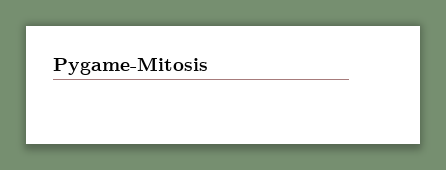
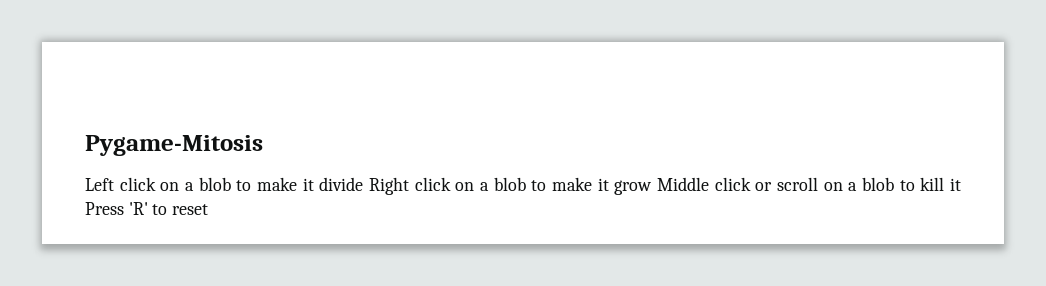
+ Left click on a blob to make it divide Right click on a blob to make it grow Middle click or scroll on a blob to kill it Press 'R' to reset

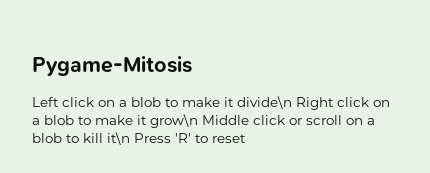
- Left click on a blob to make it divide Right click on a blob to make it grow Middle click or scroll on a blob to kill it Press 'R' to reset
+ Left click on a blob to make it divide\n Right click on a blob to make it grow\n Middle click or scroll on a blob to kill it\n Press 'R' to reset

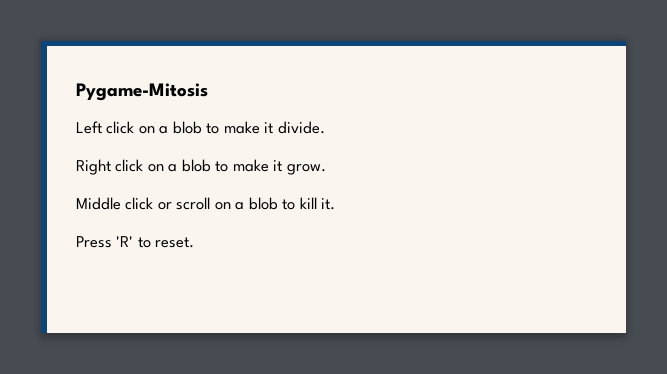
- Left click on a blob to make it divide\n Right click on a blob to make it grow\n Middle click or scroll on a blob to kill it\n Press 'R' to reset
+ Left click on a blob to make it divide.
+ Right click on a blob to make it grow.
+ Middle click or scroll on a blob to kill it.
+ Press 'R' to reset.

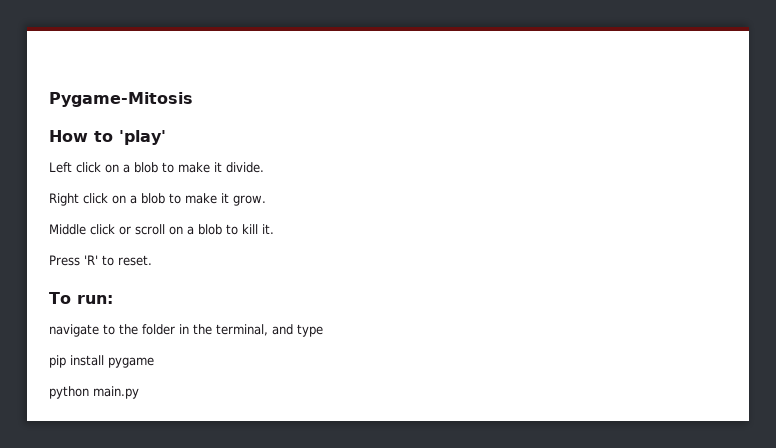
+ How to 'play'
+ To run:
+ navigate to the folder in the terminal, and type
+ pip install pygame
+ python main.py

